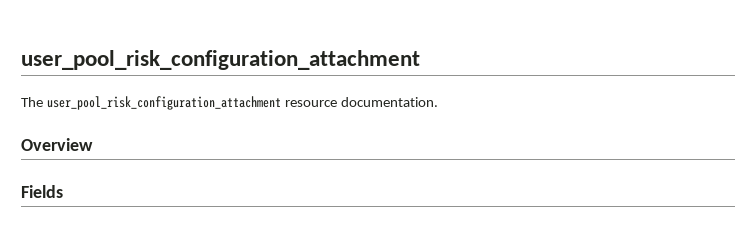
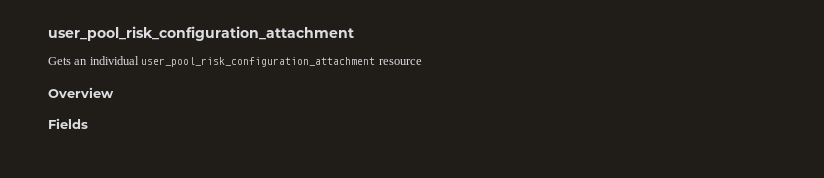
- The user_pool_risk_configuration_attachment resource documentation.
+ Gets an individual user_pool_risk_configuration_attachment resource

